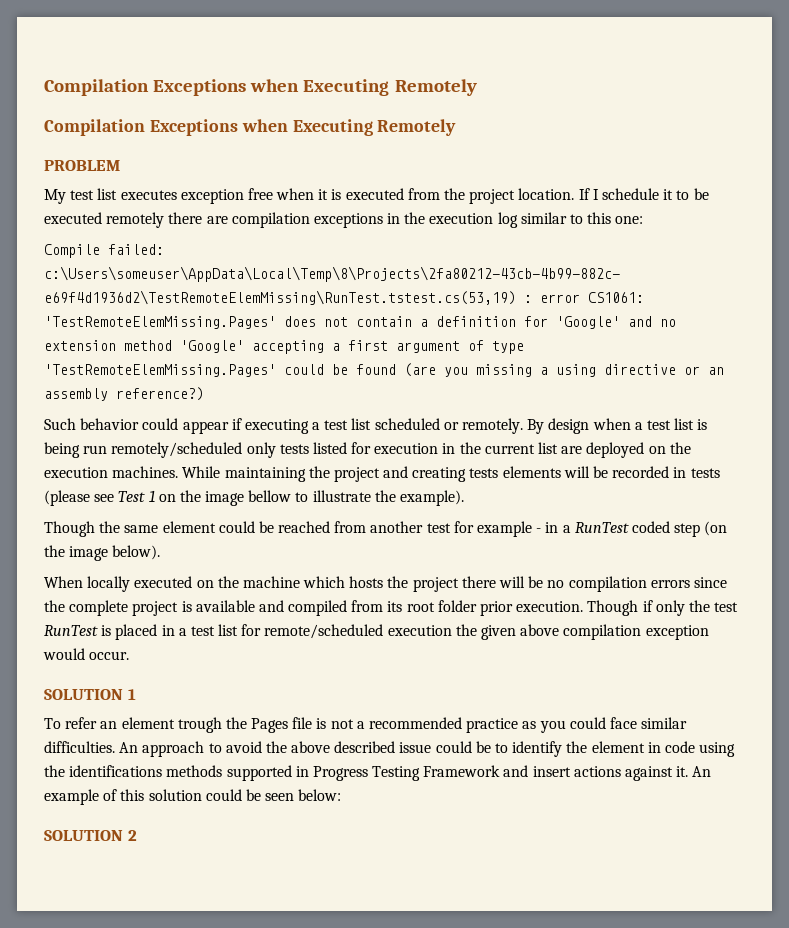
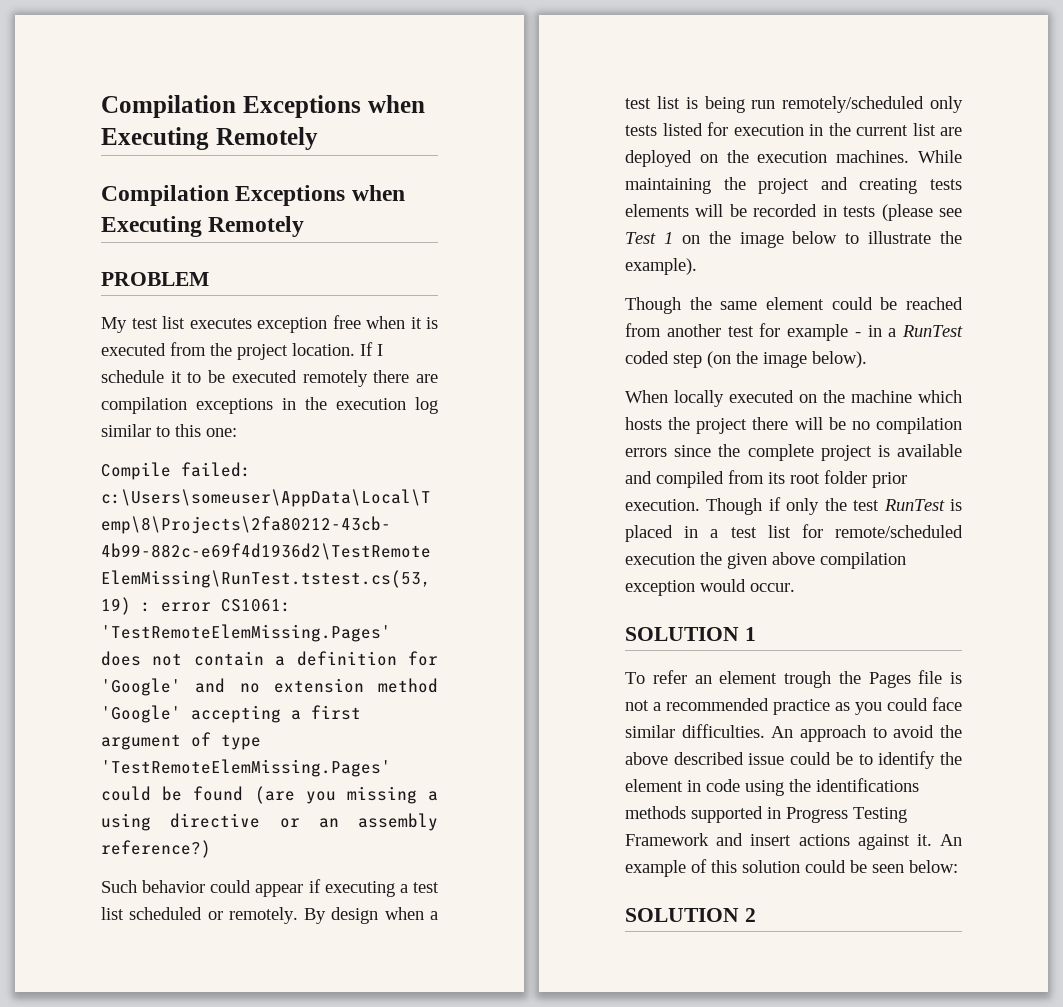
- While maintaining the project and creating tests elements will be recorded in tests (please see Test 1 on the image bellow to illustrate the example).
+ While maintaining the project and creating tests elements will be recorded in tests (please see Test 1 on the image below to illustrate the example).

